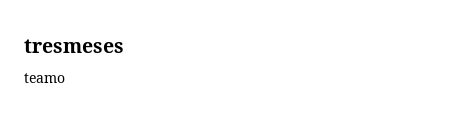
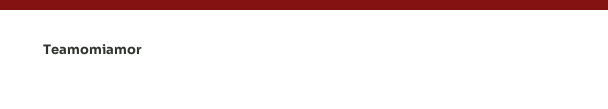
- tresmeses
- teamo
+ Teamomiamor

